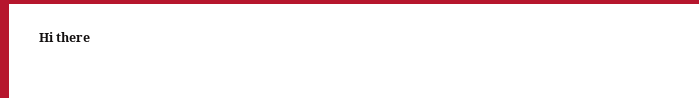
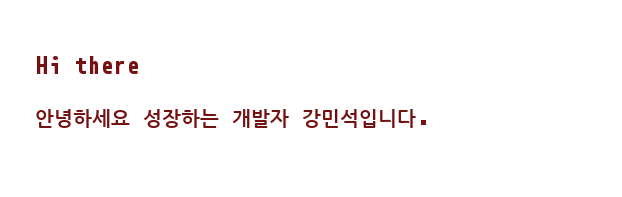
+ 안녕하세요 성장하는 개발자 강민석입니다.

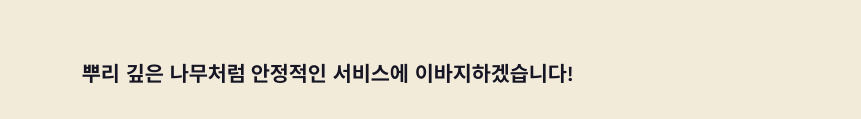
- Hi there
- 안녕하세요 성장하는 개발자 강민석입니다.
+ 뿌리 깊은 나무처럼 안정적인 서비스에 이바지하겠습니다!

